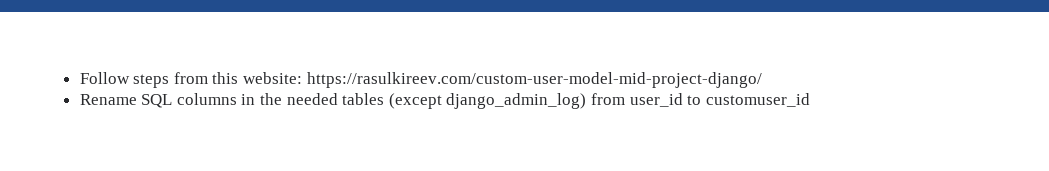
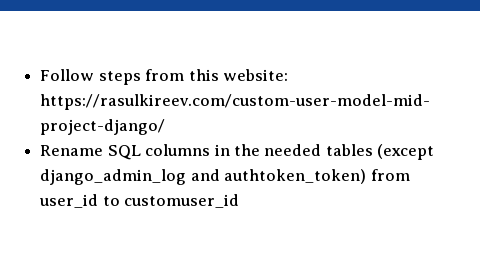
- Rename SQL columns in the needed tables (except django_admin_log) from user_id to customuser_id
+ Rename SQL columns in the needed tables (except django_admin_log and authtoken_token) from user_id to customuser_id

